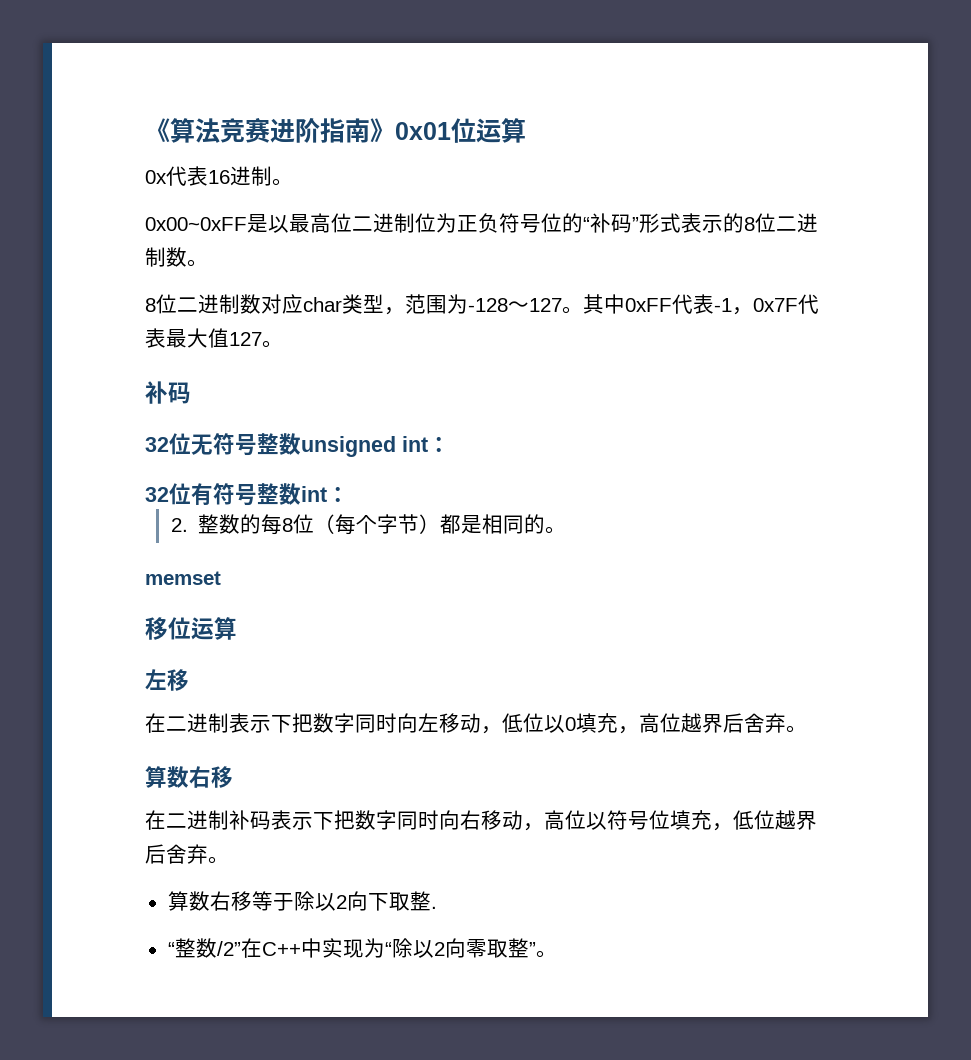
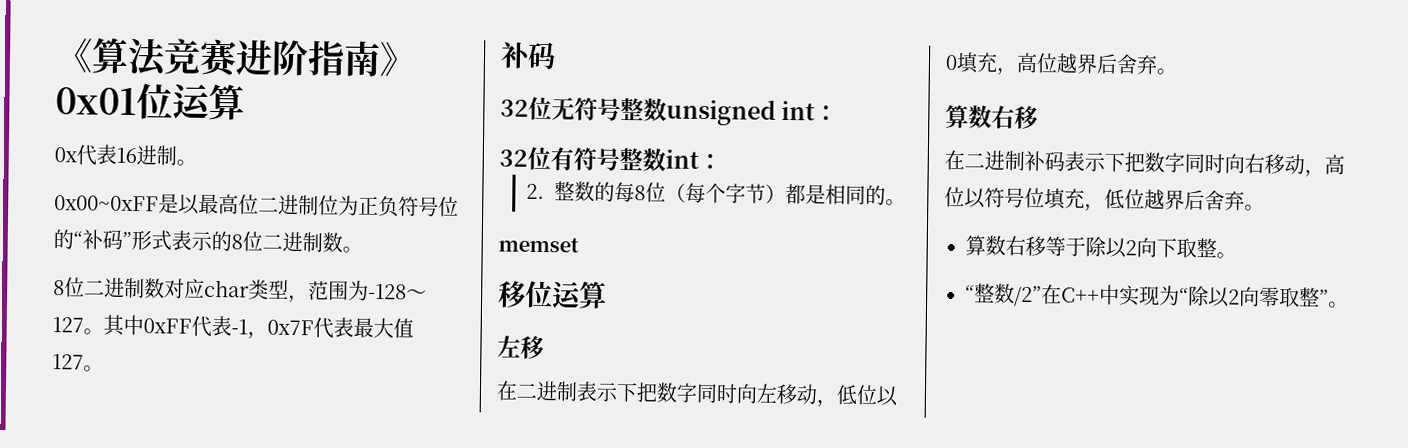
- 算数右移等于除以2向下取整.
+ 算数右移等于除以2向下取整。

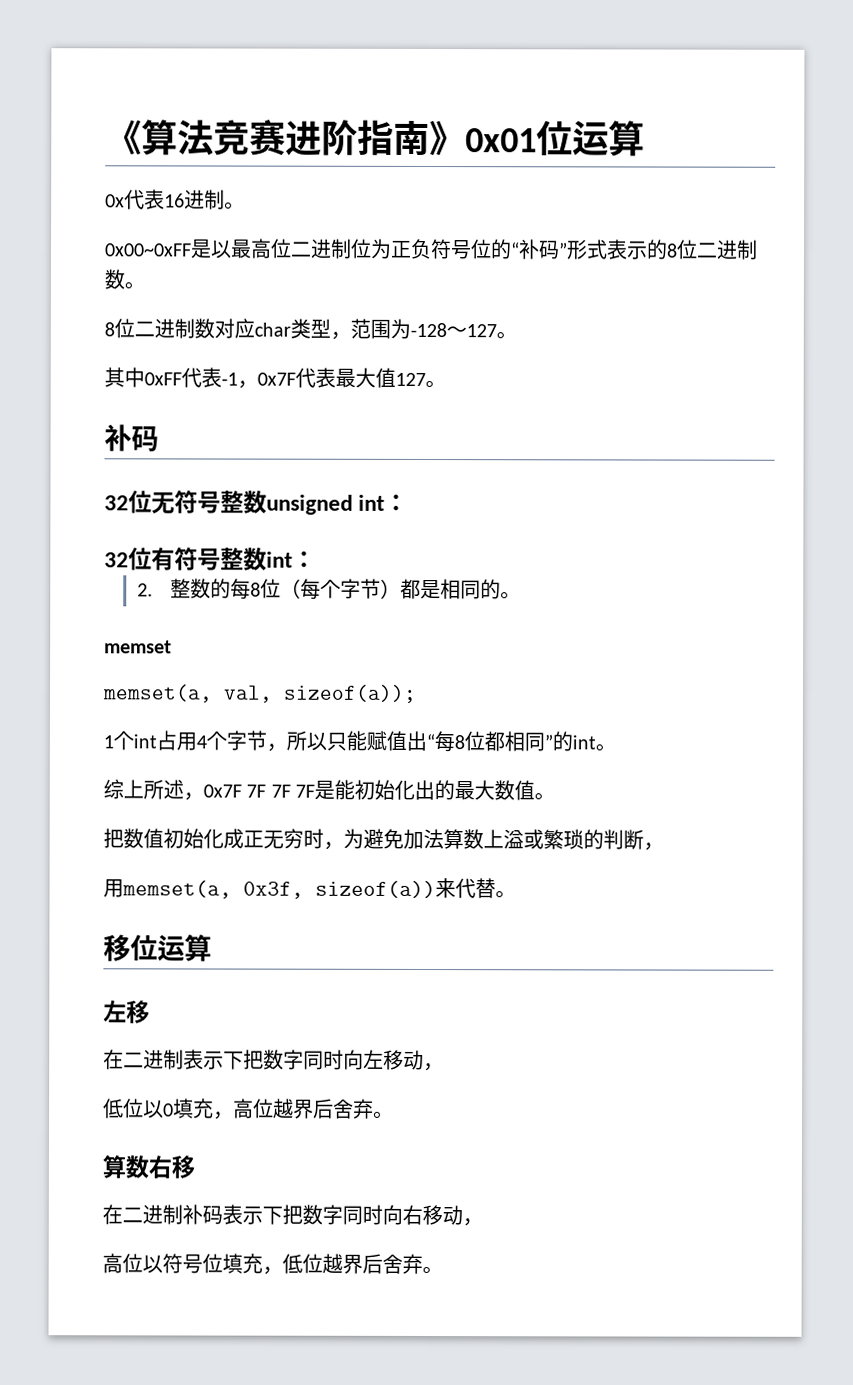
- 8位二进制数对应char类型，范围为-128～127。其中0xFF代表-1，0x7F代表最大值127。
+ 8位二进制数对应char类型，范围为-128～127。
+ 其中0xFF代表-1，0x7F代表最大值127。
+ memset(a, val, sizeof(a));
+ 1个int占用4个字节，所以只能赋值出“每8位都相同”的int。
+ 综上所述，0x7F 7F 7F 7F是能初始化出的最大数值。
+ 把数值初始化成正无穷时，为避免加法算数上溢或繁琐的判断，
+ 用memset(a, 0x3f, sizeof(a))来代替。
- 在二进制表示下把数字同时向左移动，低位以0填充，高位越界后舍弃。
+ 在二进制表示下把数字同时向左移动，
+ 低位以0填充，高位越界后舍弃。
- 在二进制补码表示下把数字同时向右移动，高位以符号位填充，低位越界后舍弃。
+ 在二进制补码表示下把数字同时向右移动，
+ 高位以符号位填充，低位越界后舍弃。
- 算数右移等于除以2向下取整。
- “整数/2”在C++中实现为“除以2向零取整”。

